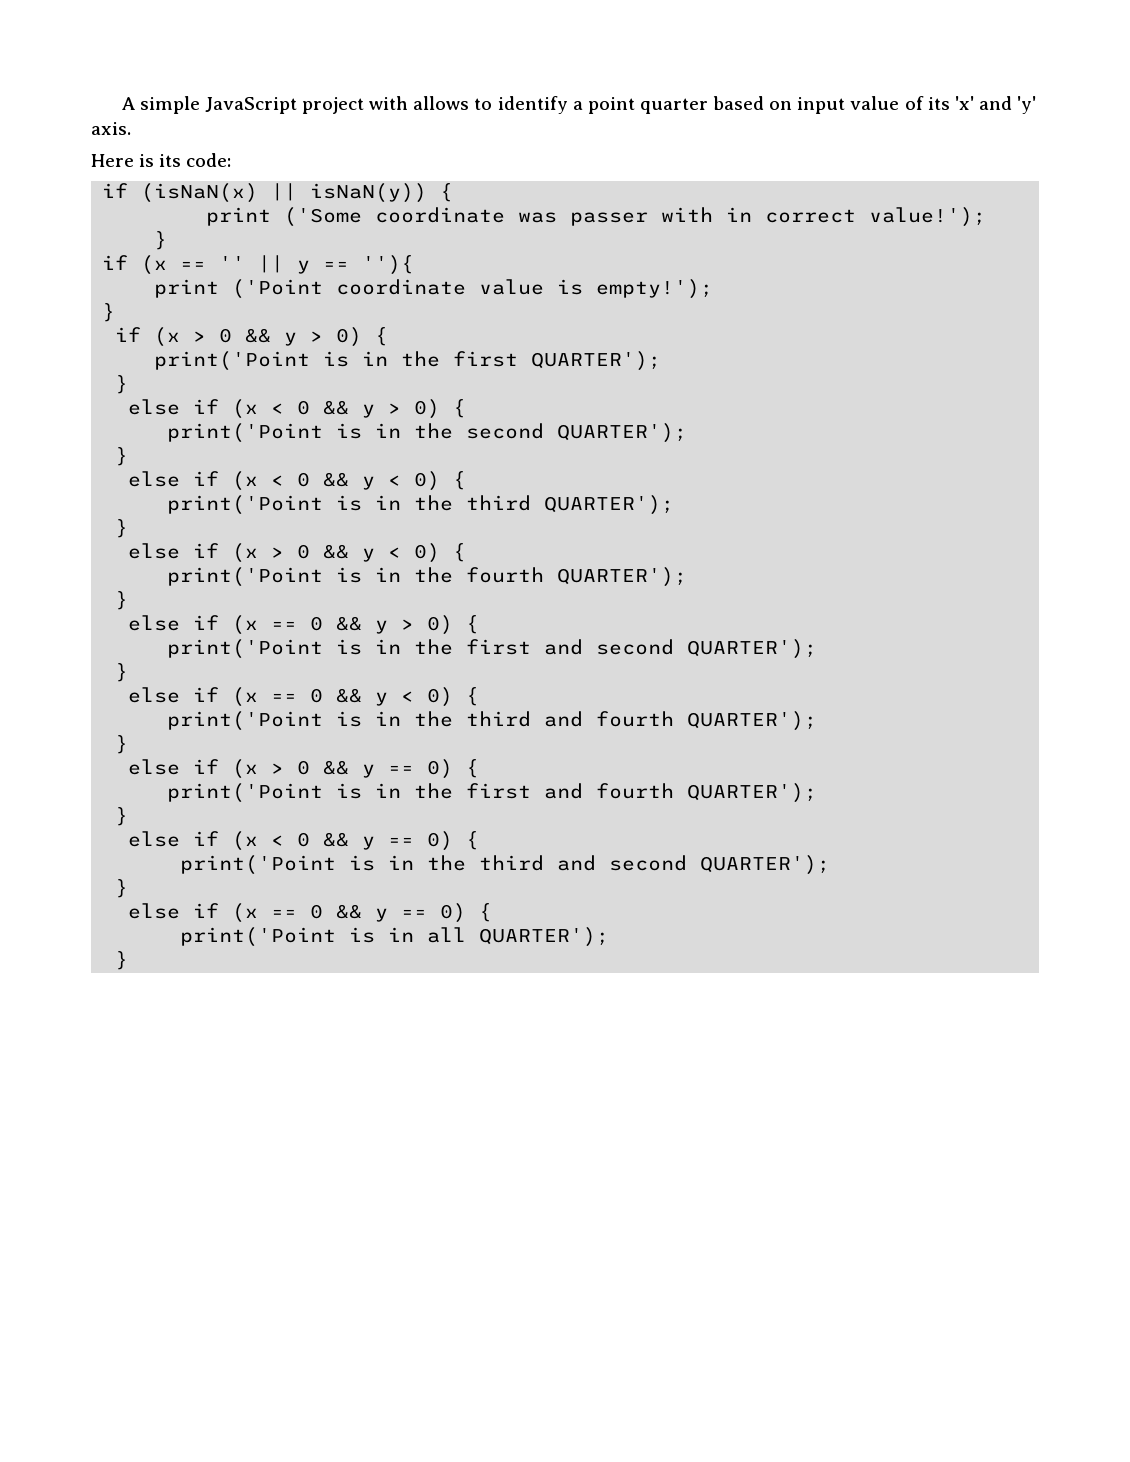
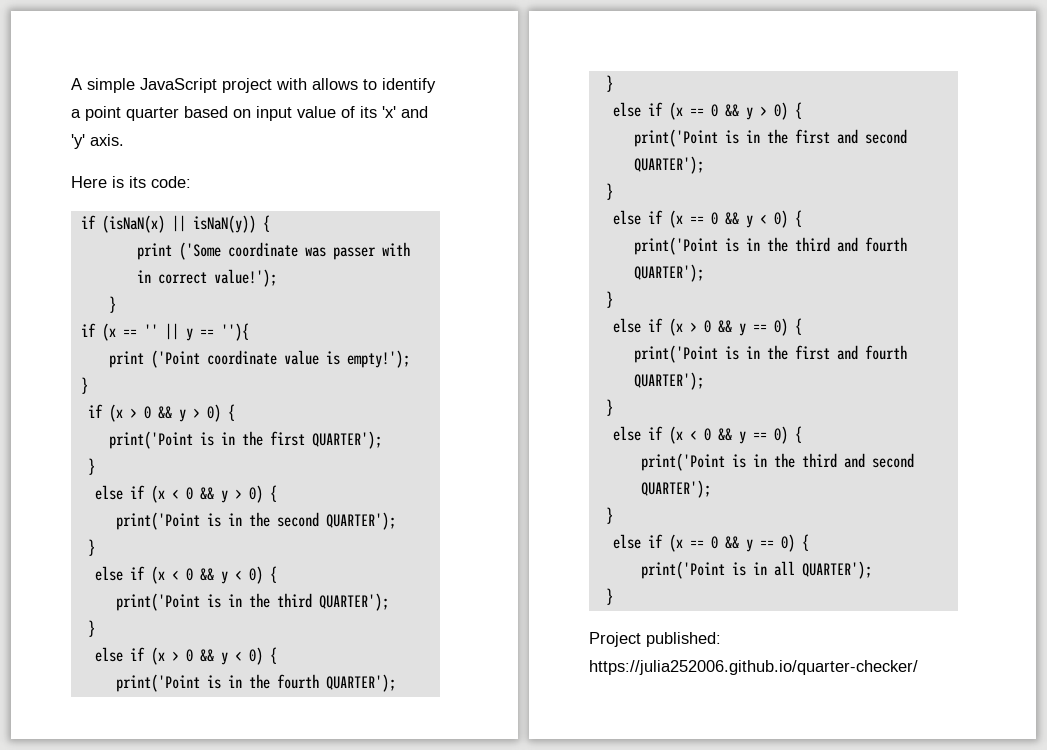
+ Project published: https://julia252006.github.io/quarter-checker/

